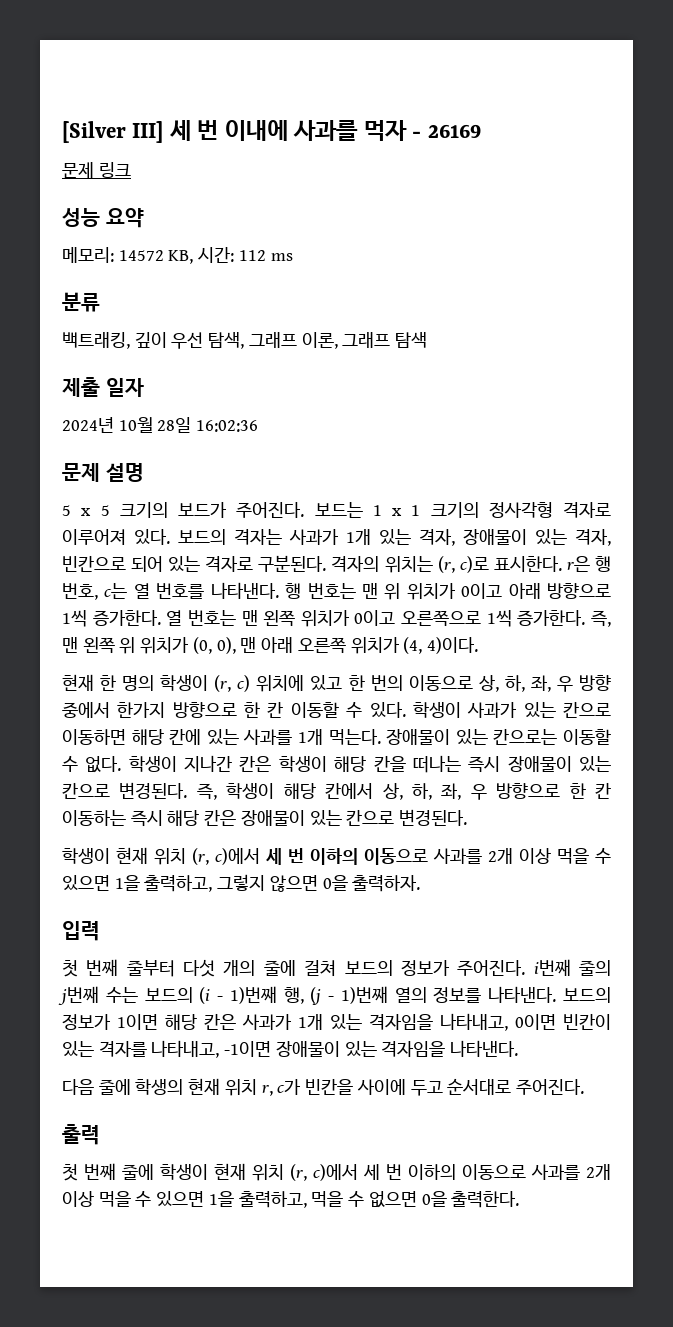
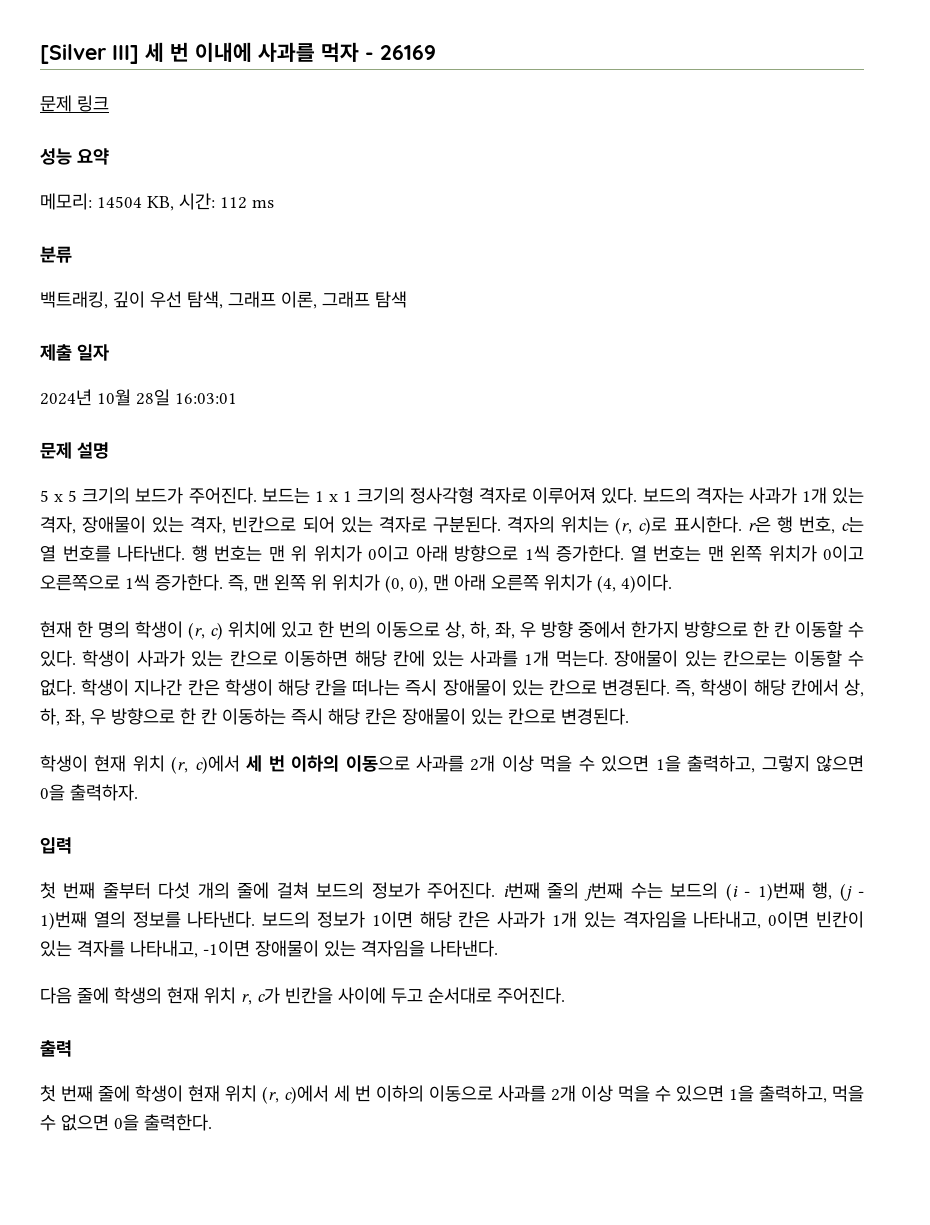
- 메모리: 14572 KB, 시간: 112 ms
+ 메모리: 14504 KB, 시간: 112 ms
- 2024년 10월 28일 16:02:36
+ 2024년 10월 28일 16:03:01

